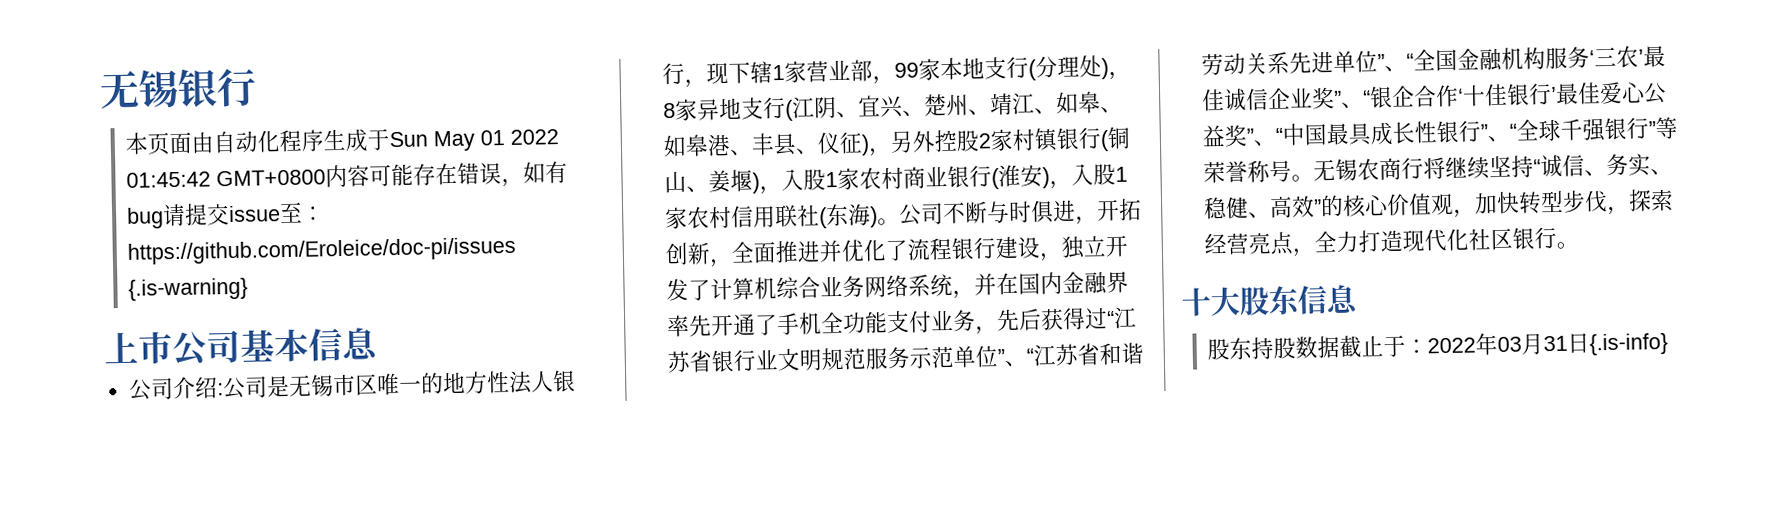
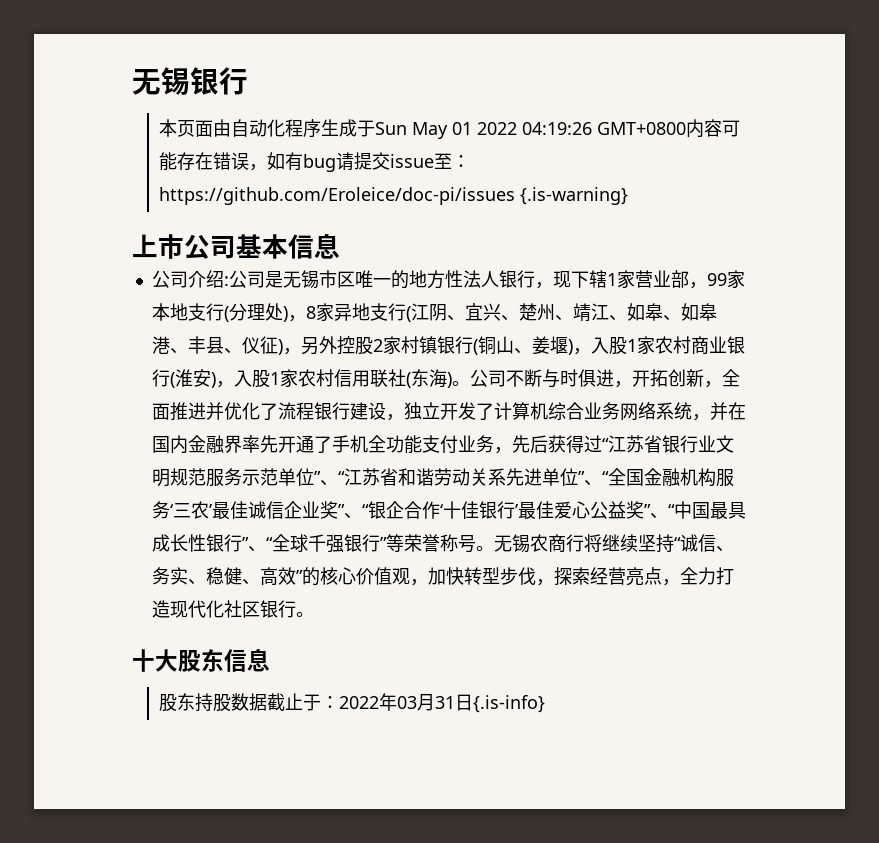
- 本页面由自动化程序生成于Sun May 01 2022 01:45:42 GMT+0800内容可能存在错误，如有bug请提交issue至：https://github.com/Eroleice/doc-pi/issues {.is-warning}
+ 本页面由自动化程序生成于Sun May 01 2022 04:19:26 GMT+0800内容可能存在错误，如有bug请提交issue至：https://github.com/Eroleice/doc-pi/issues {.is-warning}

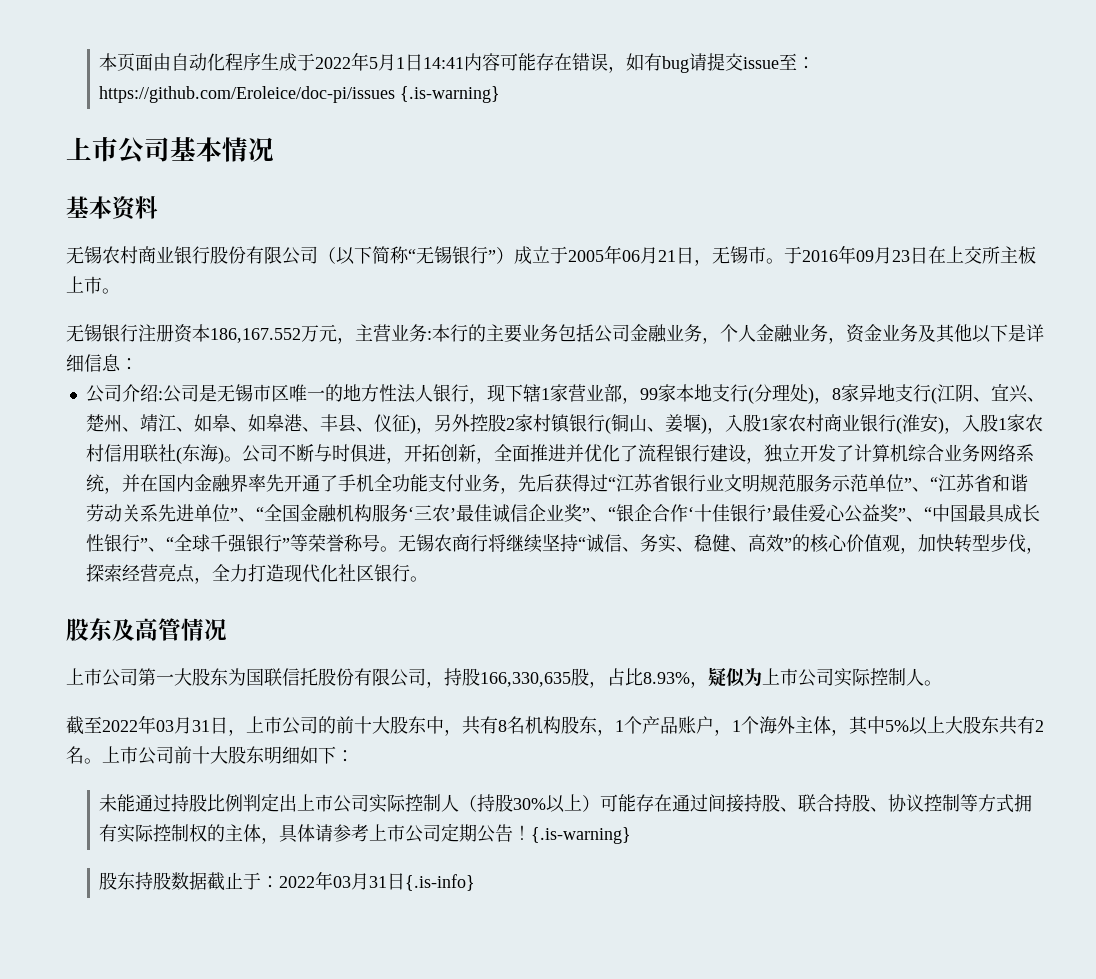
- 无锡银行
- 本页面由自动化程序生成于Sun May 01 2022 04:19:26 GMT+0800内容可能存在错误，如有bug请提交issue至：https://github.com/Eroleice/doc-pi/issues {.is-warning}
+ 本页面由自动化程序生成于2022年5月1日14:41内容可能存在错误，如有bug请提交issue至：https://github.com/Eroleice/doc-pi/issues {.is-warning}
- 上市公司基本信息
+ 上市公司基本情况
+ 基本资料
+ 无锡农村商业银行股份有限公司（以下简称“无锡银行”）成立于2005年06月21日，无锡市。于2016年09月23日在上交所主板上市。
+ 无锡银行注册资本186,167.552万元，主营业务:本行的主要业务包括公司金融业务，个人金融业务，资金业务及其他以下是详细信息：
- 十大股东信息
+ 股东及高管情况
+ 上市公司第一大股东为国联信托股份有限公司，持股166,330,635股，占比8.93%，疑似为上市公司实际控制人。
+ 截至2022年03月31日，上市公司的前十大股东中，共有8名机构股东，1个产品账户，1个海外主体，其中5%以上大股东共有2名。上市公司前十大股东明细如下：
+ 未能通过持股比例判定出上市公司实际控制人（持股30%以上）可能存在通过间接持股、联合持股、协议控制等方式拥有实际控制权的主体，具体请参考上市公司定期公告！{.is-warning}

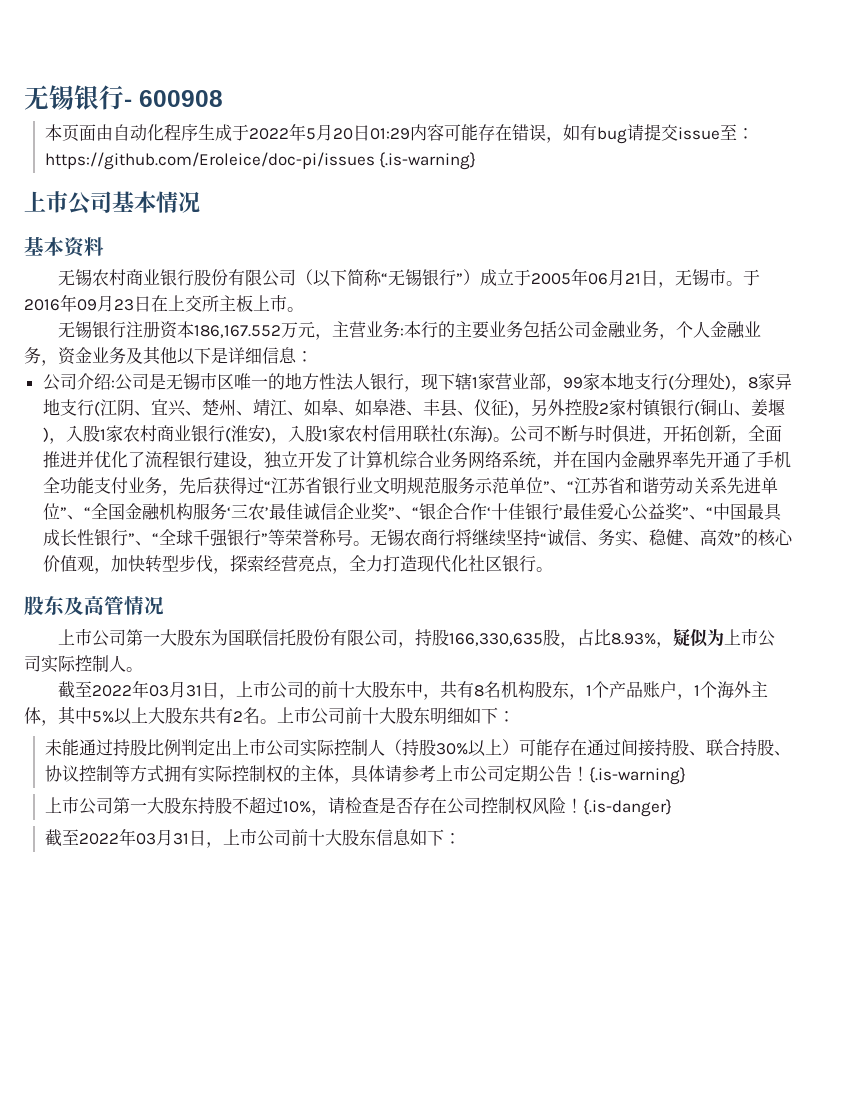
+ 无锡银行- 600908
- 本页面由自动化程序生成于2022年5月1日14:41内容可能存在错误，如有bug请提交issue至：https://github.com/Eroleice/doc-pi/issues {.is-warning}
+ 本页面由自动化程序生成于2022年5月20日01:29内容可能存在错误，如有bug请提交issue至：https://github.com/Eroleice/doc-pi/issues {.is-warning}
- 股东持股数据截止于：2022年03月31日{.is-info}
+ 上市公司第一大股东持股不超过10%，请检查是否存在公司控制权风险！{.is-danger}
+ 截至2022年03月31日，上市公司前十大股东信息如下：

